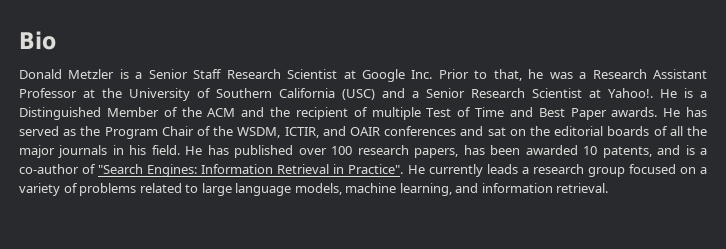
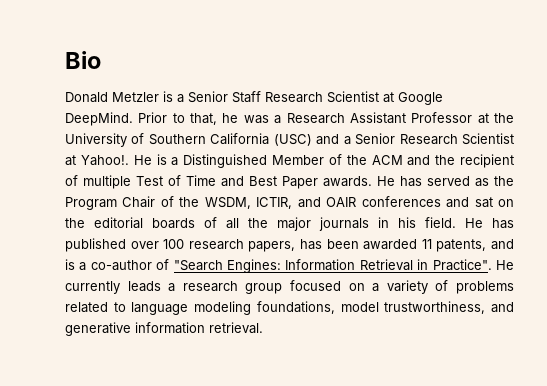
- Donald Metzler is a Senior Staff Research Scientist at Google Inc. Prior to that, he was a Research Assistant Professor at the University of Southern California (USC) and a Senior Research Scientist at Yahoo!.
+ Donald Metzler is a Senior Staff Research Scientist at Google DeepMind. Prior to that, he was a Research Assistant Professor at the University of Southern California (USC) and a Senior Research Scientist at Yahoo!.
- He has published over 100 research papers, has been awarded 10 patents, and is a co-author of "Search Engines: Information Retrieval in Practice".
+ He has published over 100 research papers, has been awarded 11 patents, and is a co-author of "Search Engines: Information Retrieval in Practice".
- He currently leads a research group focused on a variety of problems related to large language models, machine learning, and information retrieval.
+ He currently leads a research group focused on a variety of problems related to language modeling foundations, model trustworthiness, and generative information retrieval.

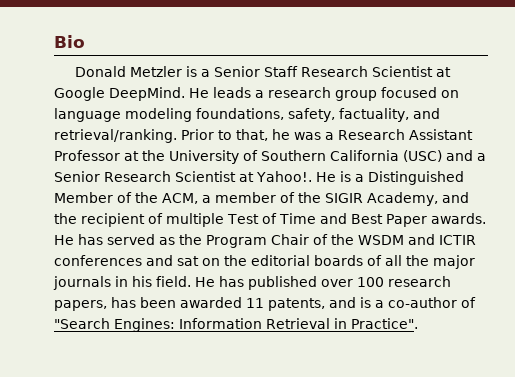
+ He leads a research group focused on language modeling foundations, safety, factuality, and retrieval/ranking.
- He is a Distinguished Member of the ACM and the recipient of multiple Test of Time and Best Paper awards.
+ He is a Distinguished Member of the ACM, a member of the SIGIR Academy, and the recipient of multiple Test of Time and Best Paper awards.
- He has served as the Program Chair of the WSDM, ICTIR, and OAIR conferences and sat on the editorial boards of all the major journals in his field.
+ He has served as the Program Chair of the WSDM and ICTIR conferences and sat on the editorial boards of all the major journals in his field.
- He currently leads a research group focused on a variety of problems related to language modeling foundations, model trustworthiness, and generative information retrieval.

